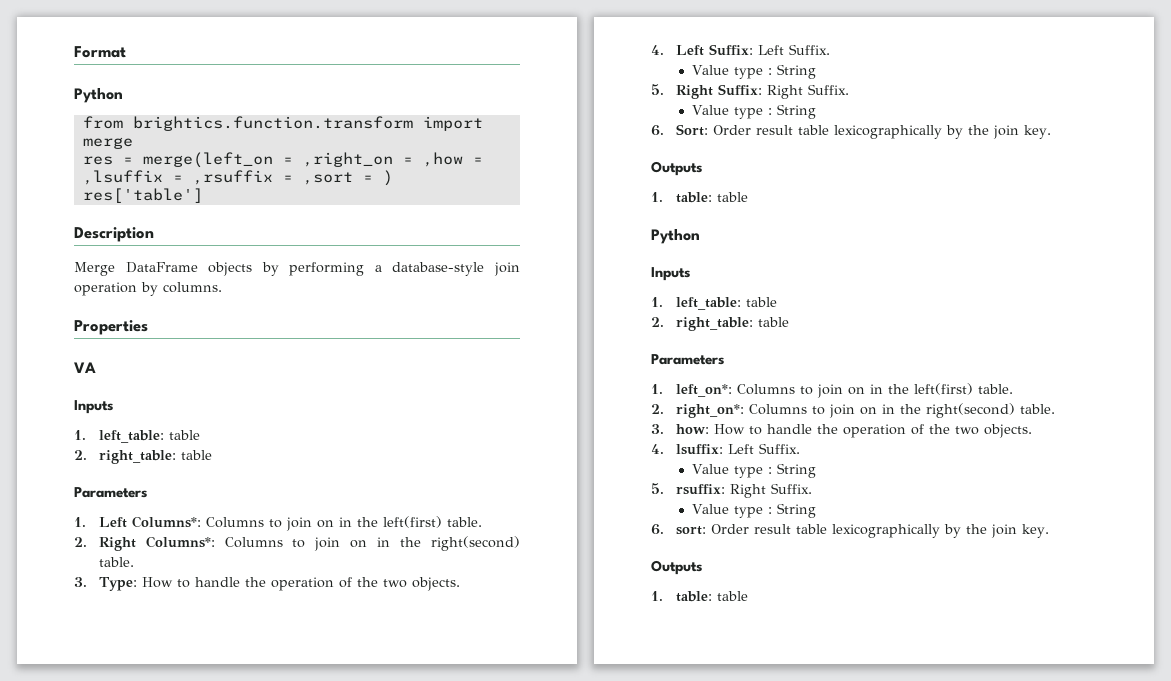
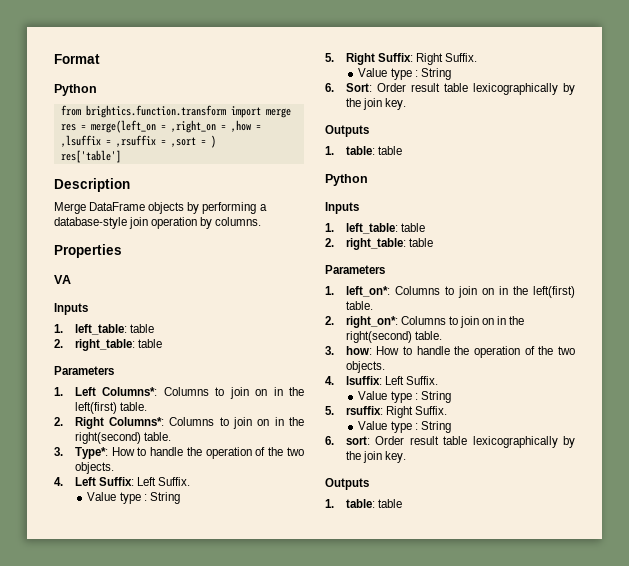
- 3. Type: How to handle the operation of the two objects.
+ 3. Type*: How to handle the operation of the two objects.

